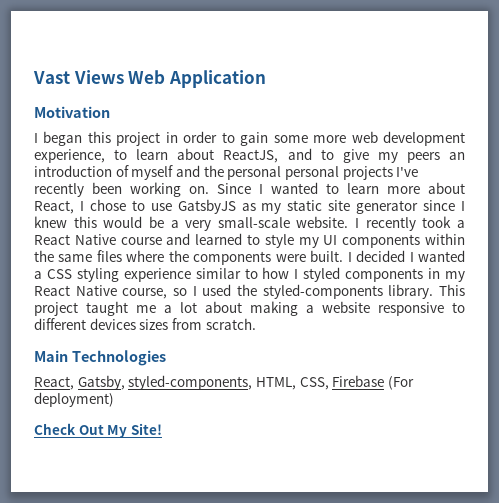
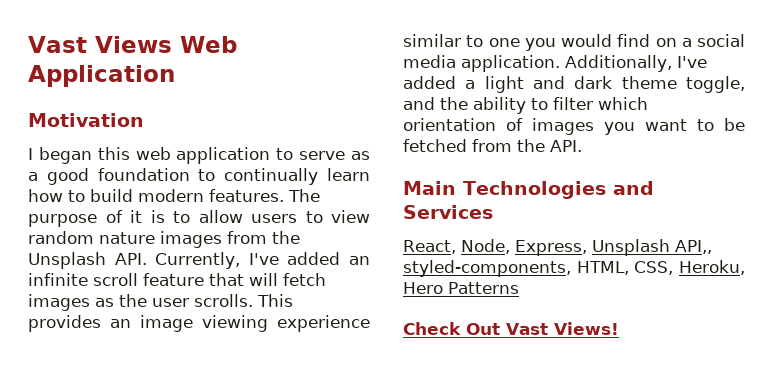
- I began this project in order to gain some more web development experience, to learn about ReactJS, and to give my peers an introduction of myself and the personal personal projects I've recently been working on. Since I wanted to learn more about React, I chose to use GatsbyJS as my static site generator since I knew this would be a very small-scale website. I recently took a React Native course and learned to style my UI components within the same files where the components were built. I decided I wanted a CSS styling experience similar to how I styled components in my React Native course, so I used the styled-components library. This project taught me a lot about making a website responsive to different devices sizes from scratch.
+ I began this web application to serve as a good foundation to continually learn how to build modern features. The purpose of it is to allow users to view random nature images from the Unsplash API. Currently, I've added an infinite scroll feature that will fetch images as the user scrolls. This provides an image viewing experience similar to one you would find on a social media application. Additionally, I've added a light and dark theme toggle, and the ability to filter which orientation of images you want to be fetched from the API.
- Main Technologies
- React, Gatsby, styled-components, HTML, CSS, Firebase (For deployment)
+ Main Technologies and Services
+ React, Node, Express, Unsplash API,, styled-components, HTML, CSS, Heroku, Hero Patterns
- Check Out My Site!
+ Check Out Vast Views!

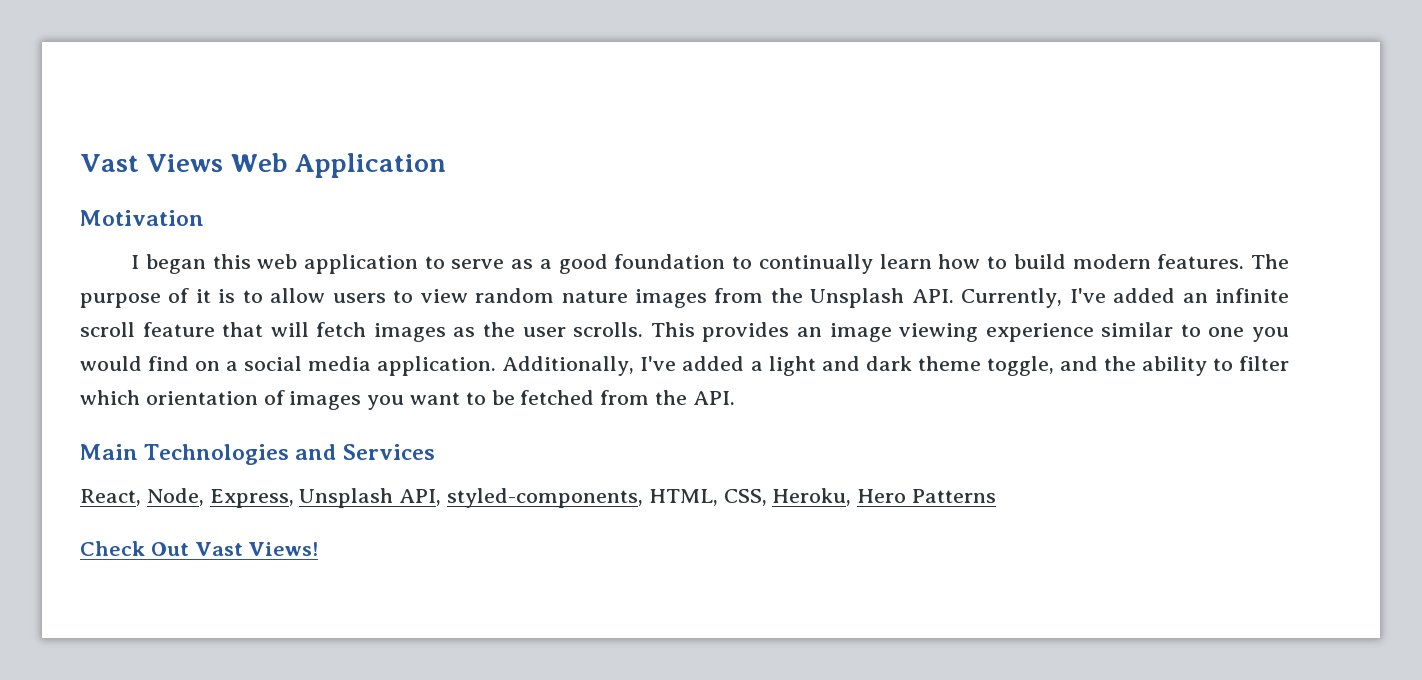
- React, Node, Express, Unsplash API,, styled-components, HTML, CSS, Heroku, Hero Patterns
+ React, Node, Express, Unsplash API, styled-components, HTML, CSS, Heroku, Hero Patterns

